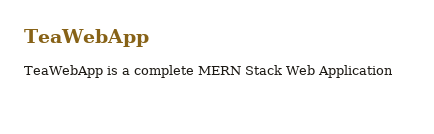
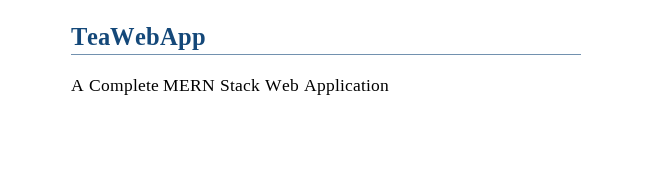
- TeaWebApp is a complete MERN Stack Web Application
+ A Complete MERN Stack Web Application

